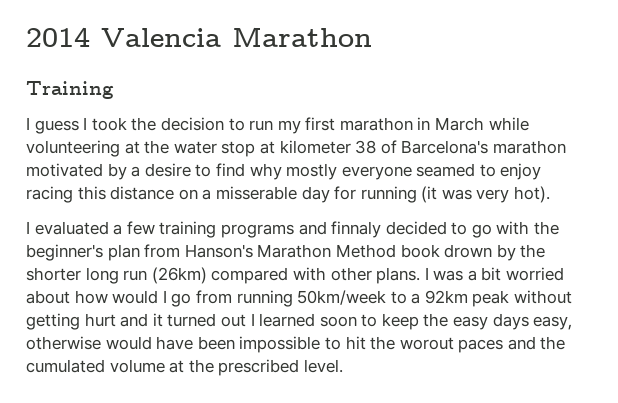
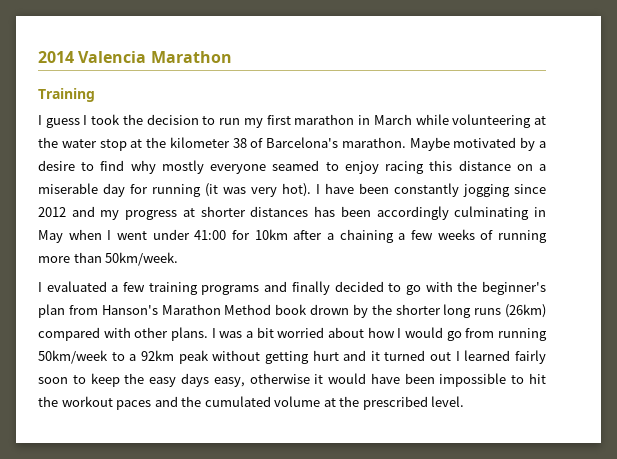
- I guess I took the decision to run my first marathon in March while volunteering at the water stop at kilometer 38 of Barcelona's marathon motivated by a desire to find why mostly everyone seamed to enjoy racing this distance on a misserable day for running (it was very hot).
+ I guess I took the decision to run my first marathon in March while volunteering at the water stop at the kilometer 38 of Barcelona's marathon. Maybe motivated by a desire to find why mostly everyone seamed to enjoy racing this distance on a miserable day for running (it was very hot). I have been constantly jogging since 2012 and my progress at shorter distances has been accordingly culminating in May when I went under 41:00 for 10km after a chaining a few weeks of running more than 50km/week.
- I evaluated a few training programs and finnaly decided to go with the beginner's plan from Hanson's Marathon Method book drown by the shorter long run (26km) compared with other plans.
+ I evaluated a few training programs and finally decided to go with the beginner's plan from Hanson's Marathon Method book drown by the shorter long runs (26km) compared with other plans.
- I was a bit worried about how would I go from running 50km/week to a 92km peak without getting hurt and it turned out I learned soon to keep the easy days easy, otherwise would have been impossible to hit the worout paces and the cumulated volume at the prescribed level.
+ I was a bit worried about how I would go from running 50km/week to a 92km peak without getting hurt and it turned out I learned fairly soon to keep the easy days easy, otherwise it would have been impossible to hit the workout paces and the cumulated volume at the prescribed level.

